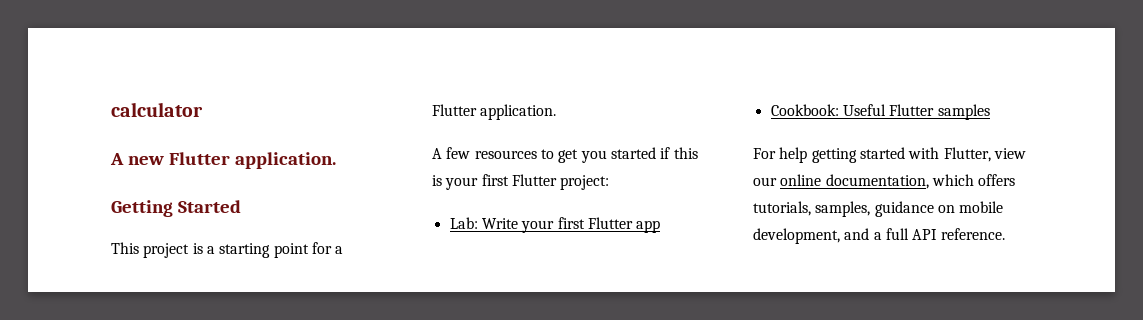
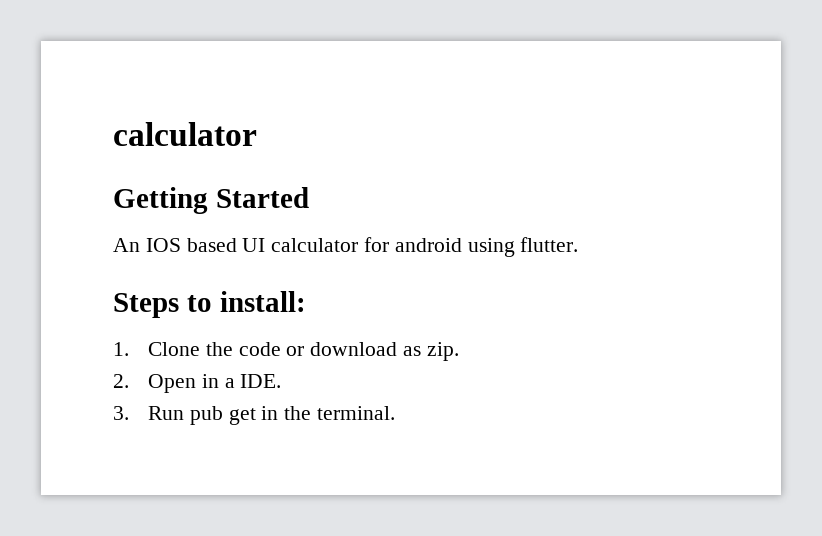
- A new Flutter application.
  Getting Started
- This project is a starting point for a Flutter application.
- A few resources to get you started if this is your first Flutter project:
- Lab: Write your first Flutter app
- Cookbook: Useful Flutter samples
- For help getting started with Flutter, view our online documentation, which offers tutorials, samples, guidance on mobile development, and a full API reference.
+ An IOS based UI calculator for android using flutter.
+ Steps to install:
+ 1. Clone the code or download as zip.
+ 2. Open in a IDE.
+ 3. Run pub get in the terminal.

